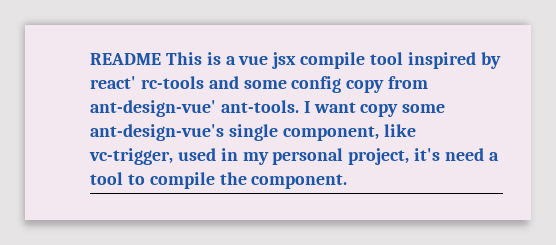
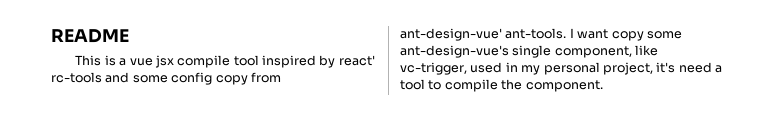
- README This is a vue jsx compile tool inspired by react' rc-tools and some config copy from ant-design-vue' ant-tools.
+ README
+ This is a vue jsx compile tool inspired by react' rc-tools and some config copy from ant-design-vue' ant-tools.

